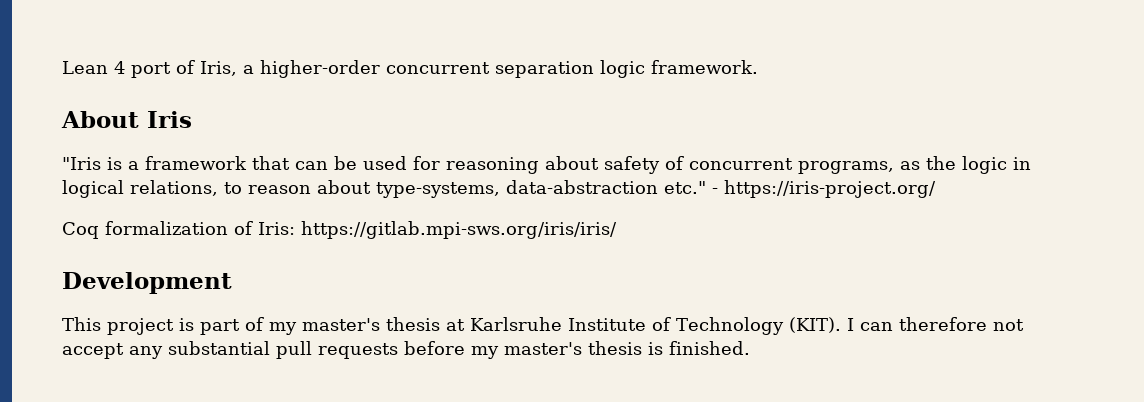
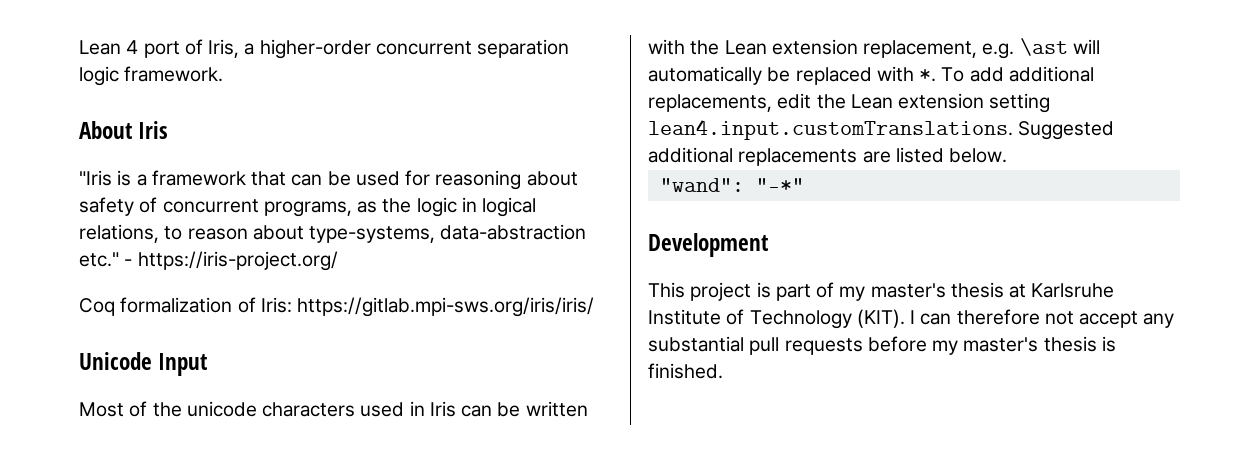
+ Unicode Input
+ Most of the unicode characters used in Iris can be written with the Lean extension replacement, e.g. \ast will automatically be replaced with ∗. To add additional replacements, edit the Lean extension setting lean4.input.customTranslations. Suggested additional replacements are listed below.
+ "wand": "-∗"

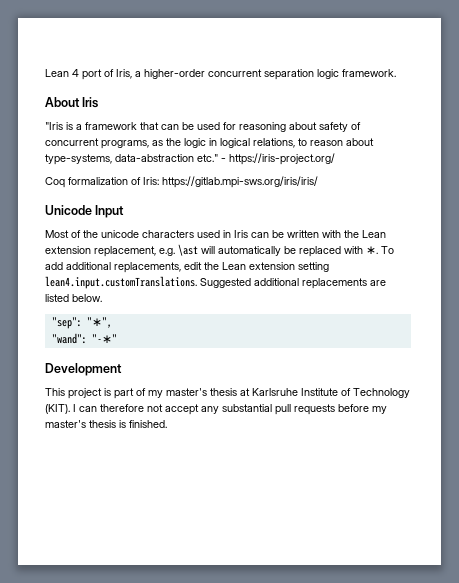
+ "sep": "∗",

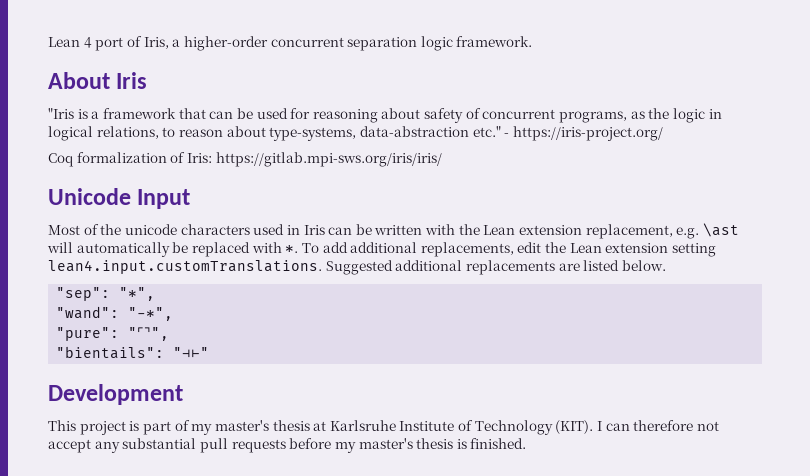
- "wand": "-∗"
+ "wand": "-∗",
+ "pure": "⌜⌝",
+ "bientails": "⊣⊢"

